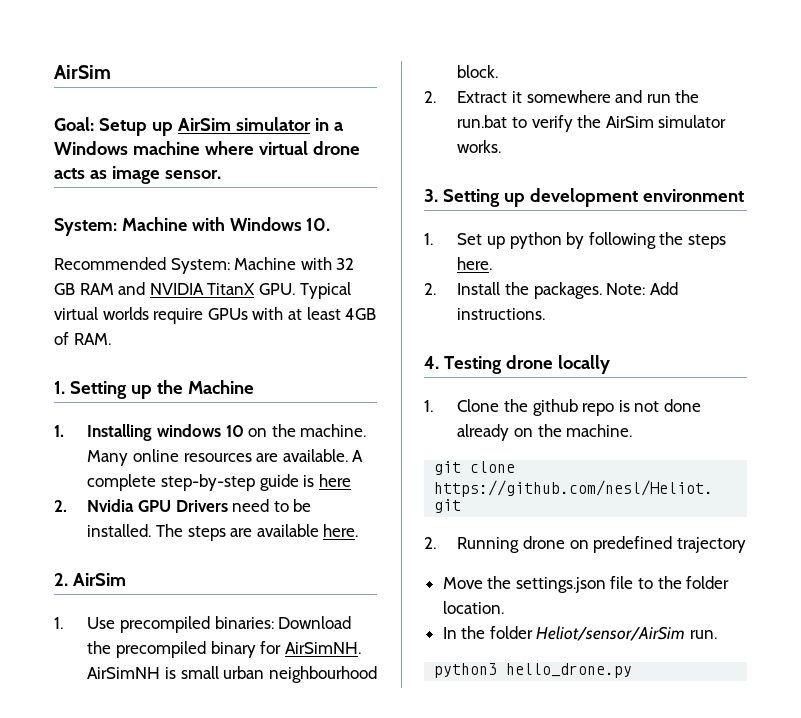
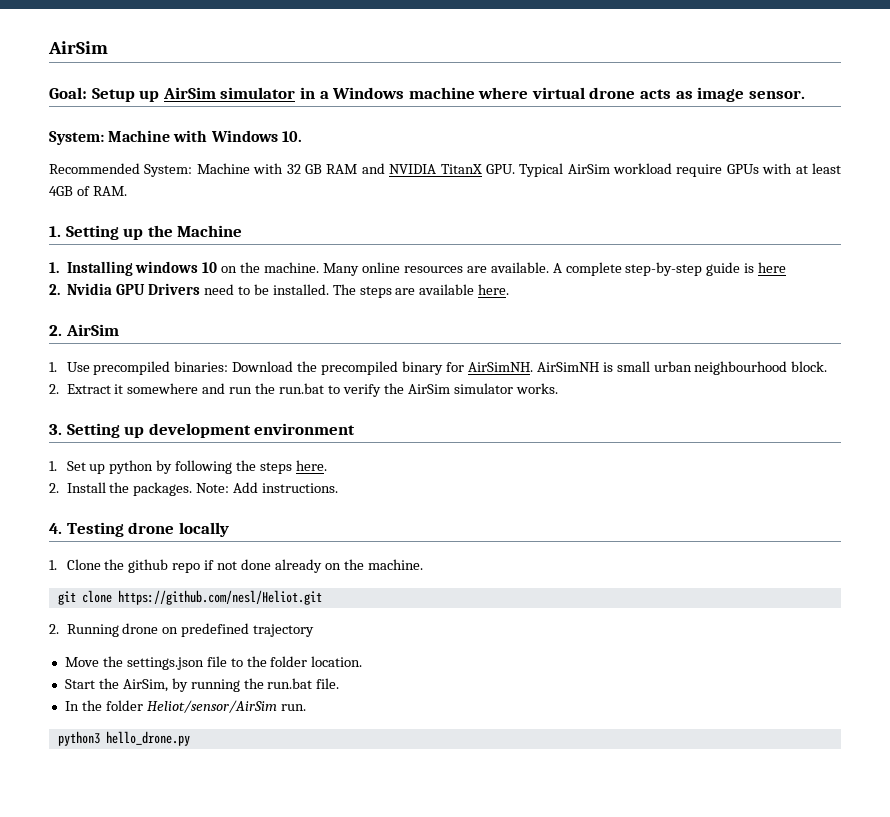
- Recommended System: Machine with 32 GB RAM and NVIDIA TitanX GPU. Typical virtual worlds require GPUs with at least 4GB of RAM.
+ Recommended System: Machine with 32 GB RAM and NVIDIA TitanX GPU. Typical AirSim workload require GPUs with at least 4GB of RAM.
- 1. Clone the github repo is not done already on the machine.
+ 1. Clone the github repo if not done already on the machine.
+ Start the AirSim, by running the run.bat file.

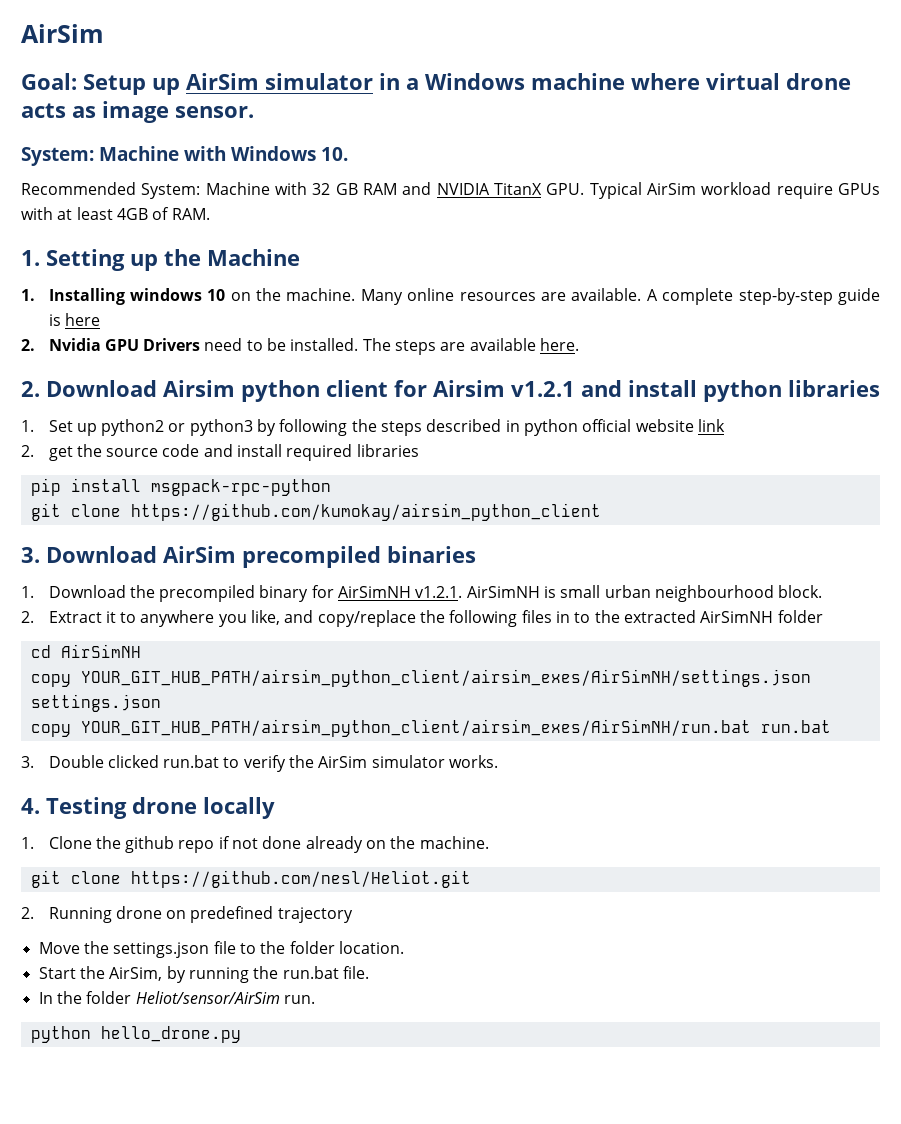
- 2. AirSim
- 1. Use precompiled binaries: Download the precompiled binary for AirSimNH. AirSimNH is small urban neighbourhood block.
+ 2. Download Airsim python client for Airsim v1.2.1 and install python libraries
+ 1. Set up python2 or python3 by following the steps described in python official website link
+ 2. get the source code and install required libraries
+ pip install msgpack-rpc-python
+ git clone https://github.com/kumokay/airsim_python_client
+ 3. Download AirSim precompiled binaries
+ 1. Download the precompiled binary for AirSimNH v1.2.1. AirSimNH is small urban neighbourhood block.
- 2. Extract it somewhere and run the run.bat to verify the AirSim simulator works.
+ 2. Extract it to anywhere you like, and copy/replace the following files in to the extracted AirSimNH folder
+ cd AirSimNH
+ copy YOUR_GIT_HUB_PATH/airsim_python_client/airsim_exes/AirSimNH/settings.json settings.json
+ copy YOUR_GIT_HUB_PATH/airsim_python_client/airsim_exes/AirSimNH/run.bat run.bat
+ 3. Double clicked run.bat to verify the AirSim simulator works.
- 3. Setting up development environment
- 1. Set up python by following the steps here.
- 2. Install the packages. Note: Add instructions.
- python3 hello_drone.py
+ python hello_drone.py

